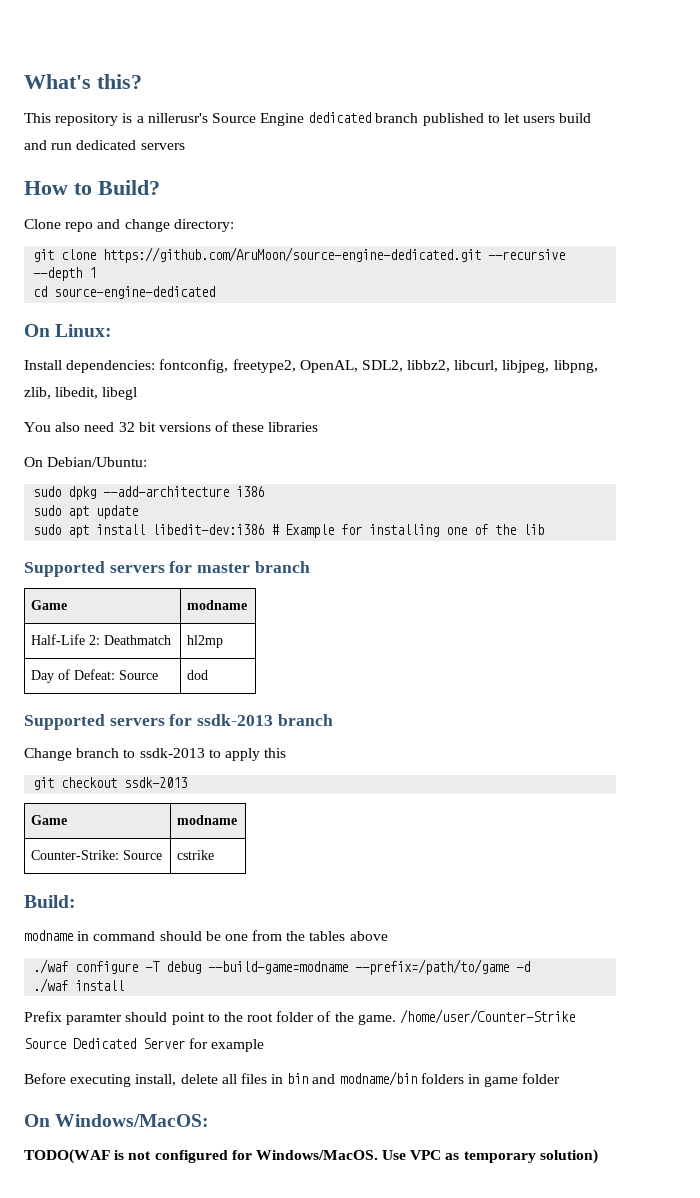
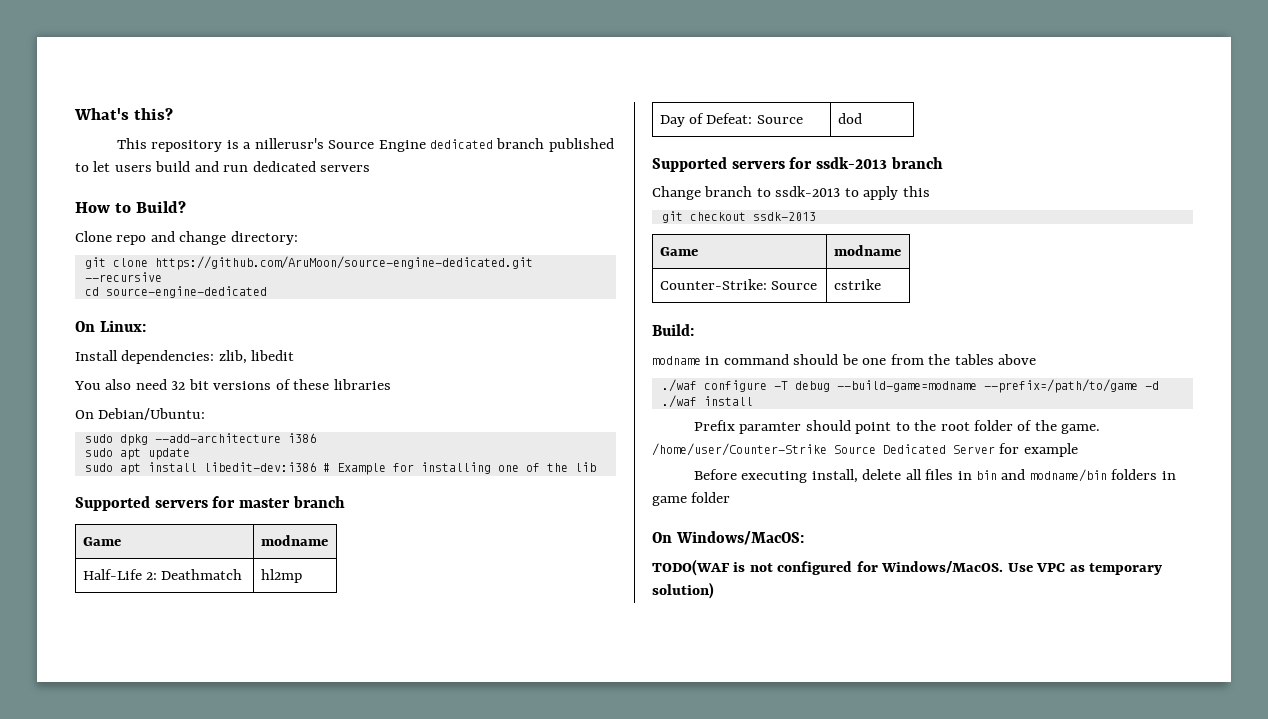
- git clone https://github.com/AruMoon/source-engine-dedicated.git --recursive --depth 1
+ git clone https://github.com/AruMoon/source-engine-dedicated.git --recursive
- Install dependencies: fontconfig, freetype2, OpenAL, SDL2, libbz2, libcurl, libjpeg, libpng, zlib, libedit, libegl
+ Install dependencies: zlib, libedit

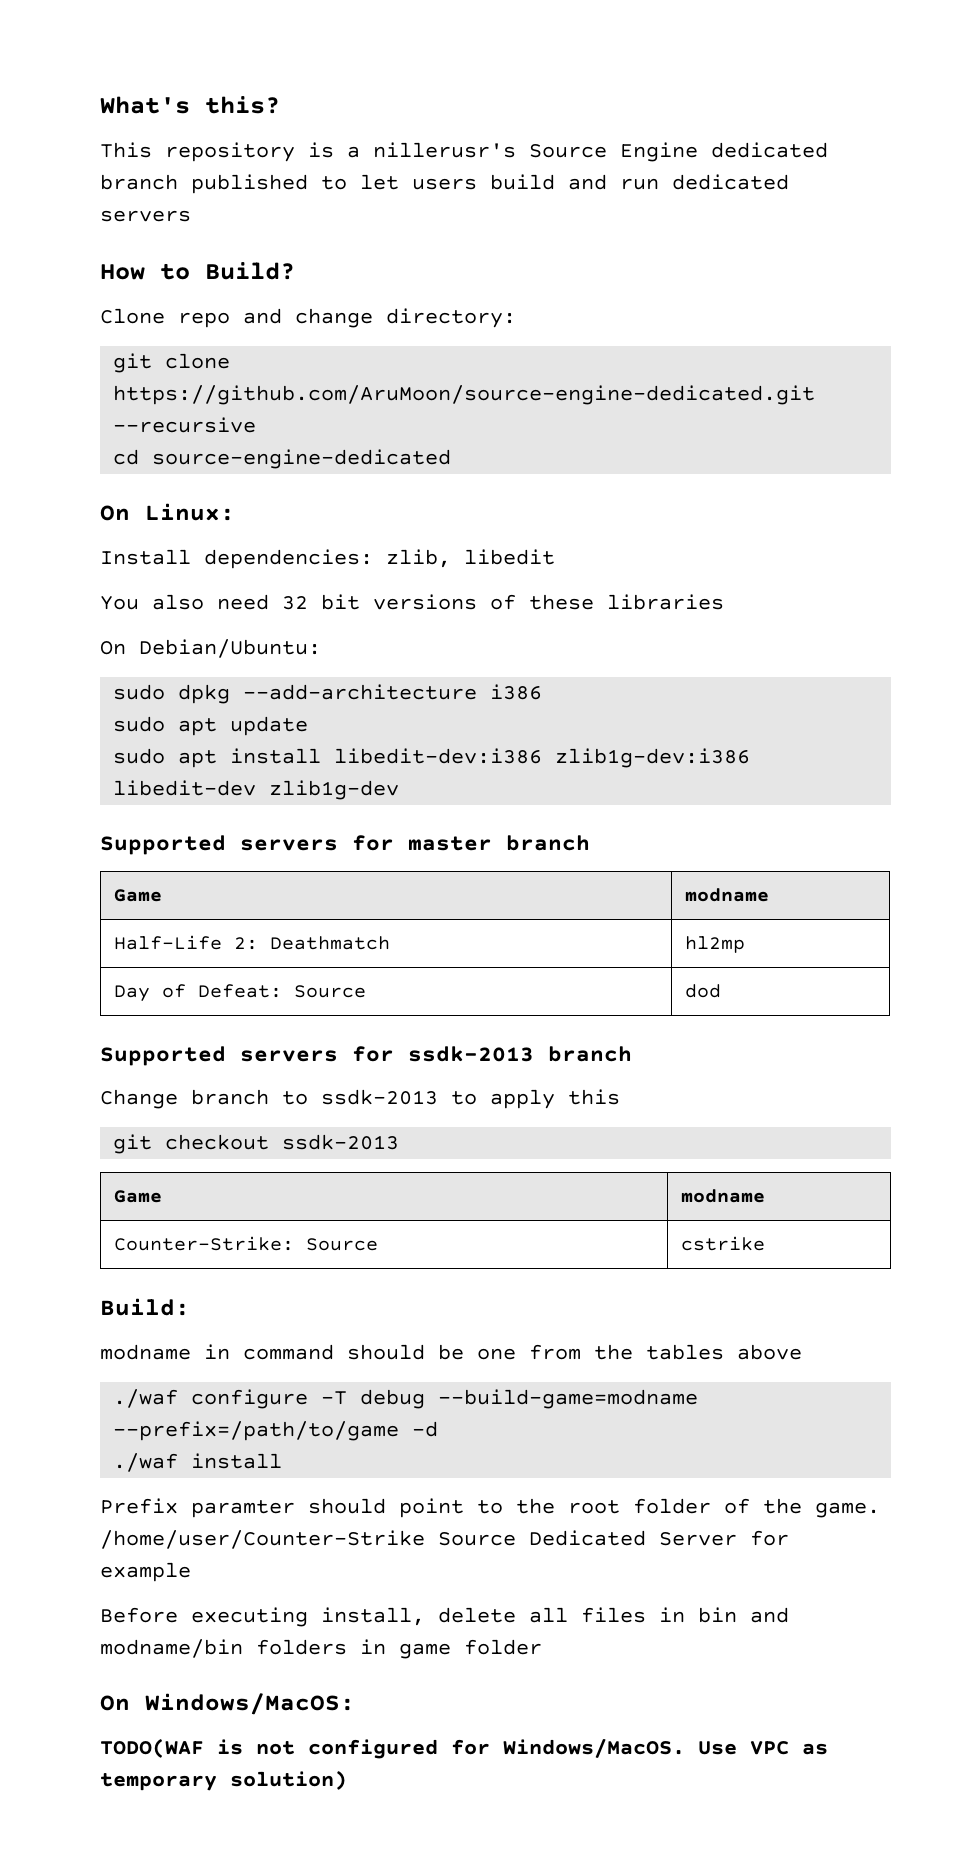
- sudo apt install libedit-dev:i386 # Example for installing one of the lib
+ sudo apt install libedit-dev:i386 zlib1g-dev:i386 libedit-dev zlib1g-dev

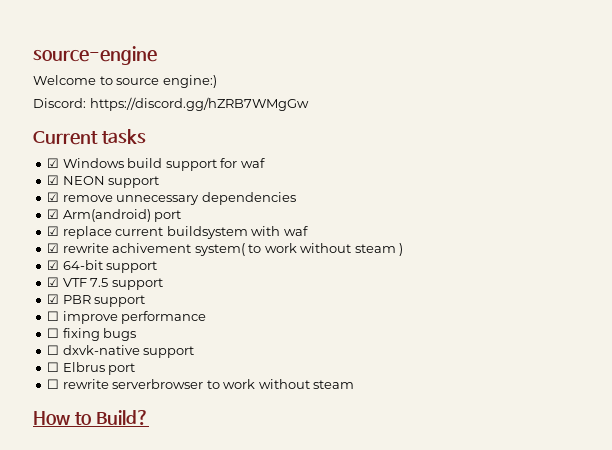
- What's this?
- This repository is a nillerusr's Source Engine dedicated branch published to let users build and run dedicated servers
+ source-engine
+ Welcome to source engine:)
+ Discord: https://discord.gg/hZRB7WMgGw
+ Current tasks
+ ☑ Windows build support for waf
+ ☑ NEON support
+ ☑ remove unnecessary dependencies
+ ☑ Arm(android) port
+ ☑ replace current buildsystem with waf
+ ☑ rewrite achivement system( to work without steam )
+ ☑ 64-bit support
+ ☑ VTF 7.5 support
+ ☑ PBR support
+ ☐ improve performance
+ ☐ fixing bugs
+ ☐ dxvk-native support
+ ☐ Elbrus port
+ ☐ rewrite serverbrowser to work without steam
  How to Build?
- Clone repo and change directory:
- git clone https://github.com/AruMoon/source-engine-dedicated.git --recursive
- cd source-engine-dedicated
- On Linux:
- Install dependencies: zlib, libedit
- You also need 32 bit versions of these libraries
- On Debian/Ubuntu:
- sudo dpkg --add-architecture i386
- sudo apt update
- sudo apt install libedit-dev:i386 zlib1g-dev:i386 libedit-dev zlib1g-dev
- Supported servers for master branch
- Game | modname
- Half-Life 2: Deathmatch | hl2mp
- Day of Defeat: Source | dod
- Supported servers for ssdk-2013 branch
- Change branch to ssdk-2013 to apply this
- git checkout ssdk-2013
- Game | modname
- Counter-Strike: Source | cstrike
- Build:
- modname in command should be one from the tables above
- ./waf configure -T debug --build-game=modname --prefix=/path/to/game -d
- ./waf install
- Prefix paramter should point to the root folder of the game. /home/user/Counter-Strike Source Dedicated Server for example
- Before executing install, delete all files in bin and modname/bin folders in game folder
- On Windows/MacOS:
- TODO(WAF is not configured for Windows/MacOS. Use VPC as temporary solution)

